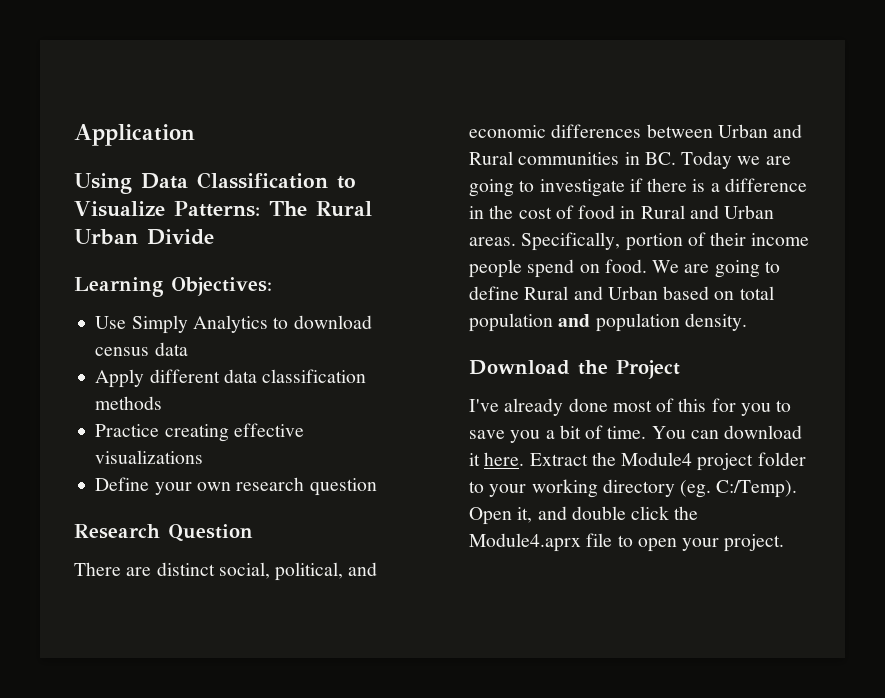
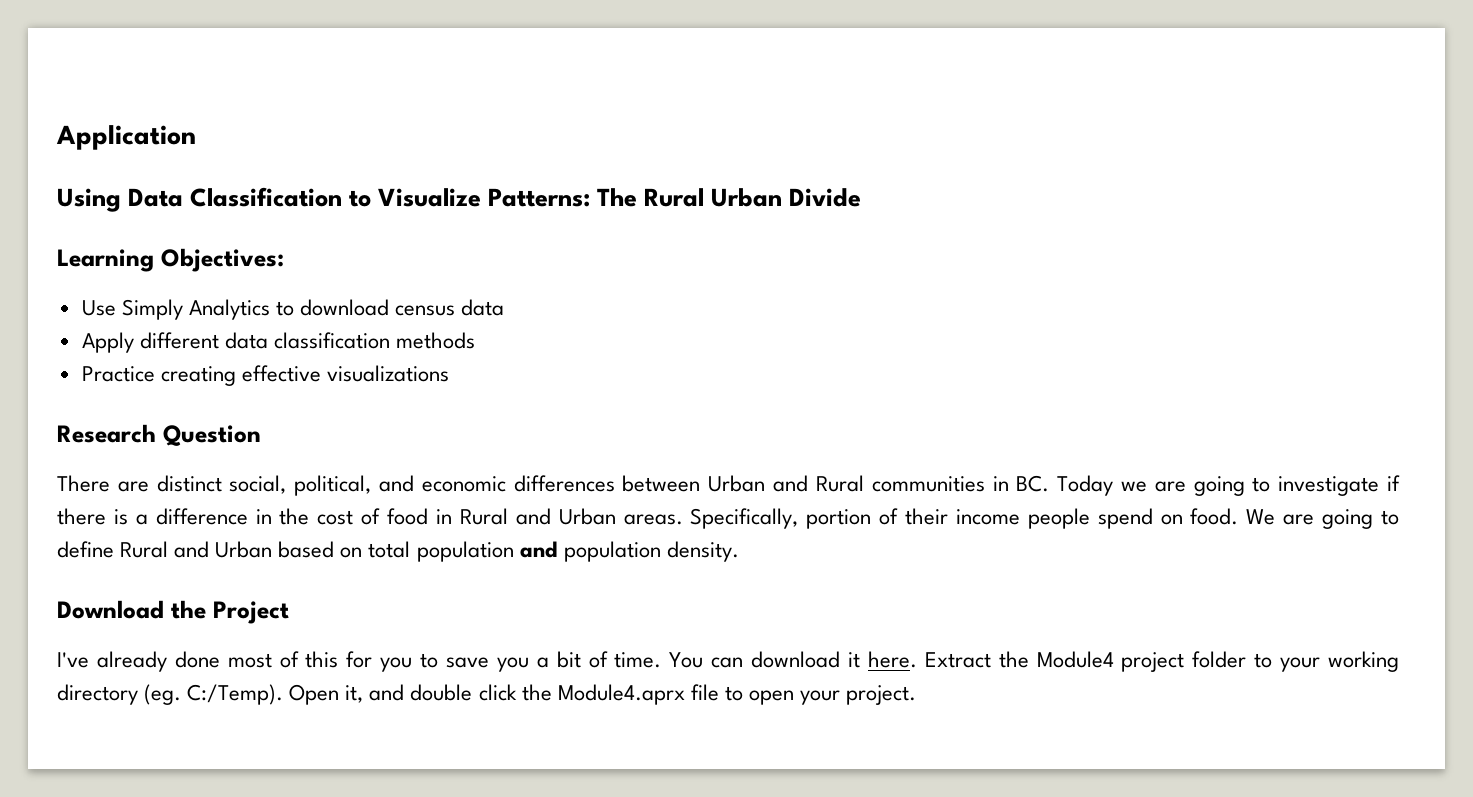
- Define your own research question

